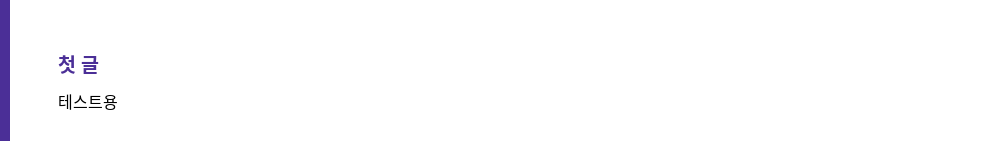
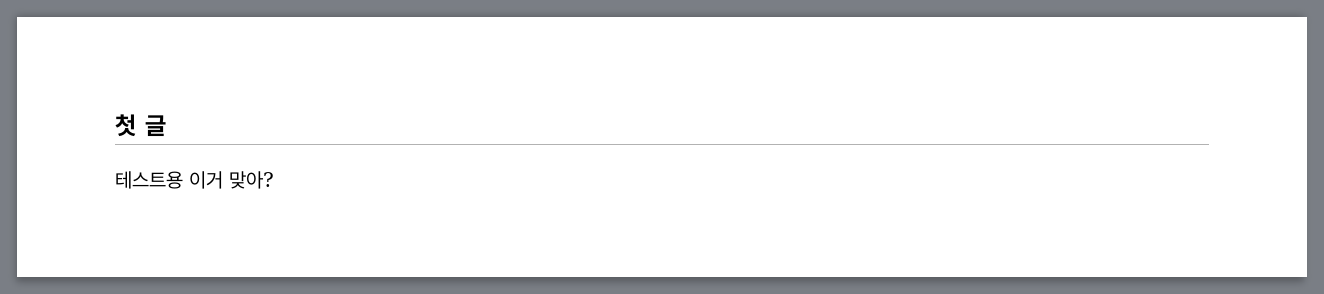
- 테스트용
+ 테스트용 이거 맞아?

